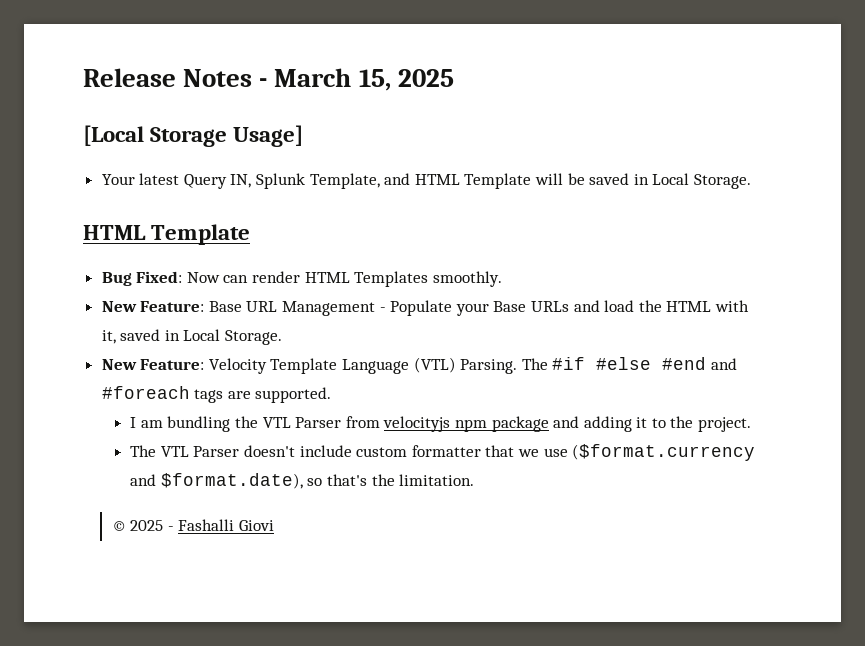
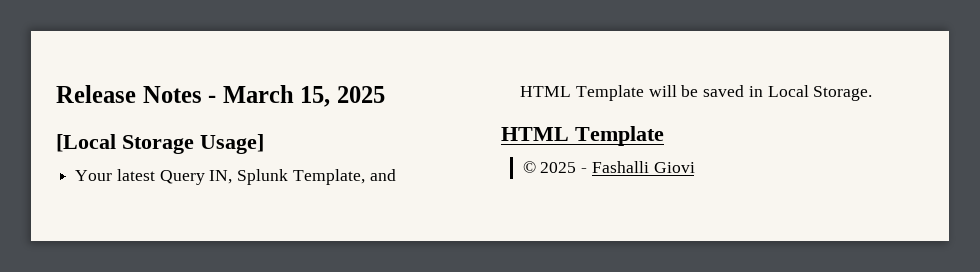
- Bug Fixed: Now can render HTML Templates smoothly.
- New Feature: Base URL Management - Populate your Base URLs and load the HTML with it, saved in Local Storage.
- New Feature: Velocity Template Language (VTL) Parsing. The #if #else #end and #foreach tags are supported.
- I am bundling the VTL Parser from velocityjs npm package and adding it to the project.
- The VTL Parser doesn't include custom formatter that we use ($format.currency and $format.date), so that's the limitation.

